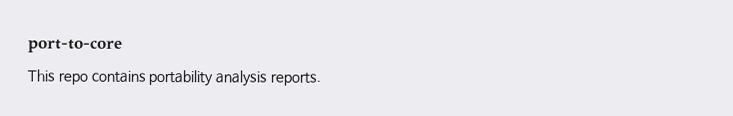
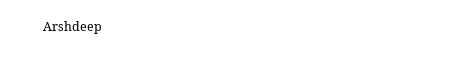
- port-to-core
- This repo contains portability analysis reports.
+ Arshdeep

